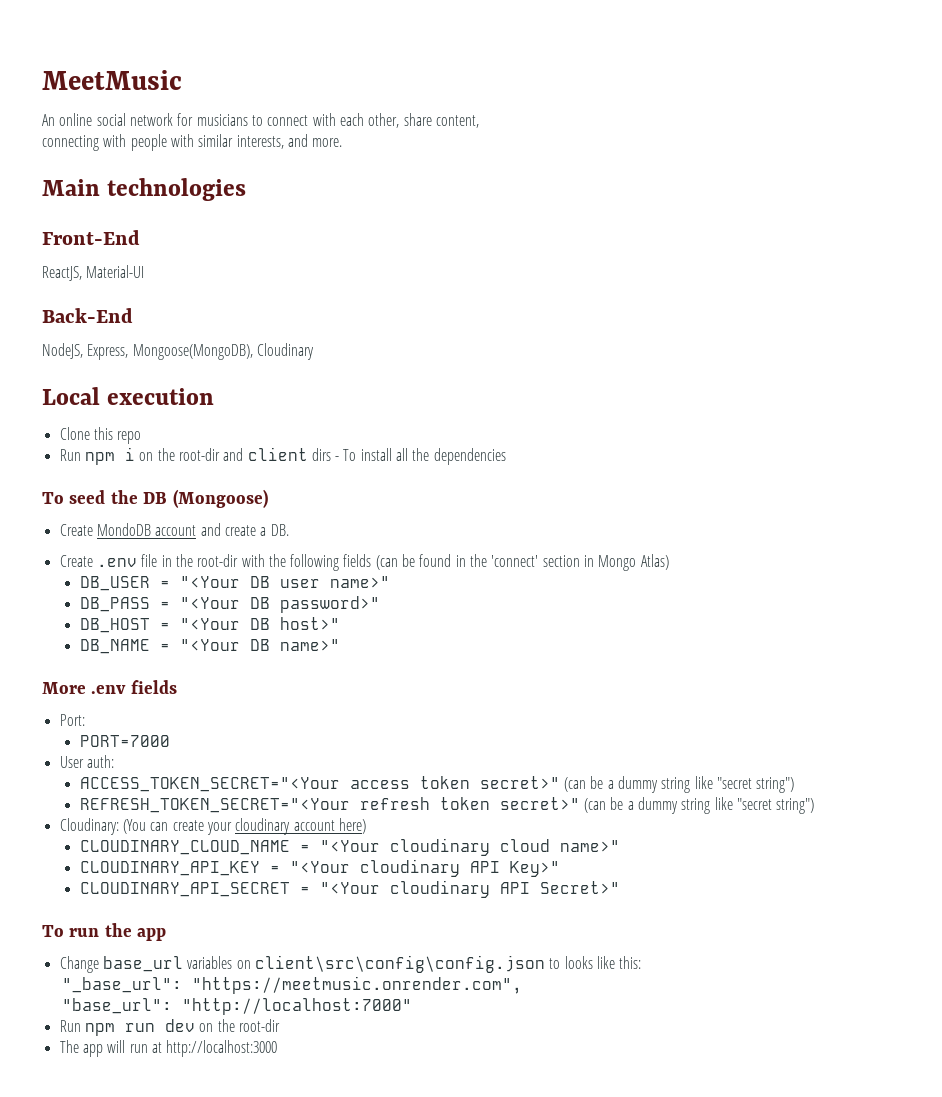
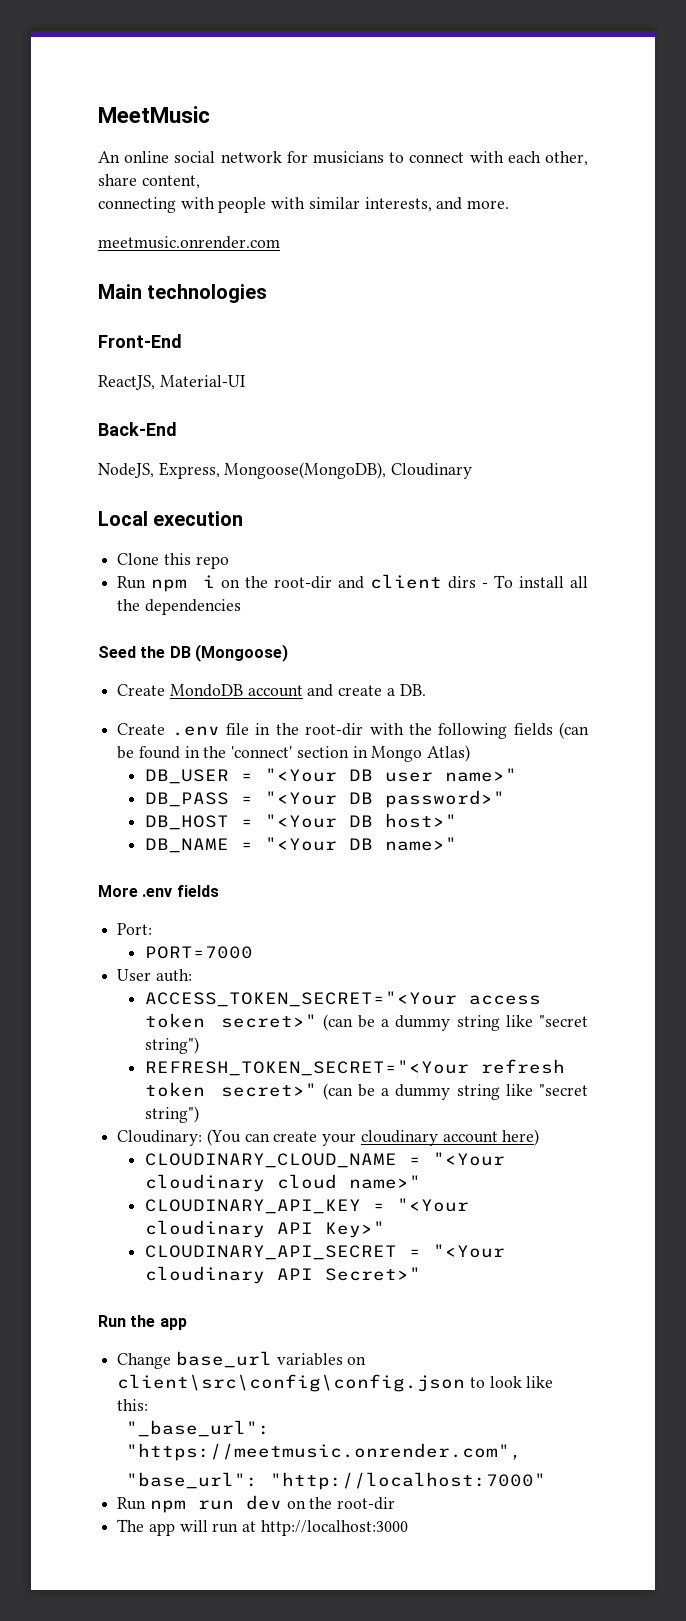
+ meetmusic.onrender.com
- To seed the DB (Mongoose)
+ Seed the DB (Mongoose)
- To run the app
+ Run the app
- Change base_url variables on client\src\config\config.json to looks like this:
+ Change base_url variables on client\src\config\config.json to look like this:

